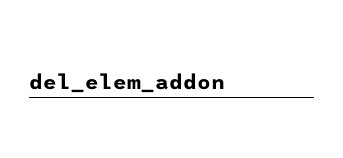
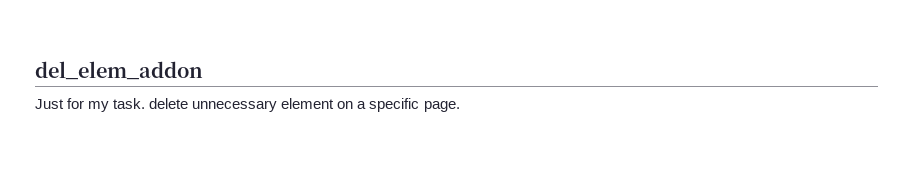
+ Just for my task. delete unnecessary element on a specific page.

